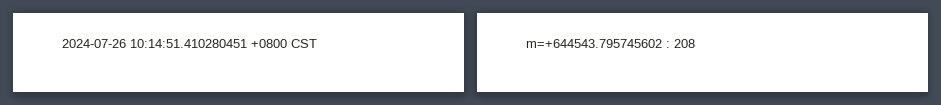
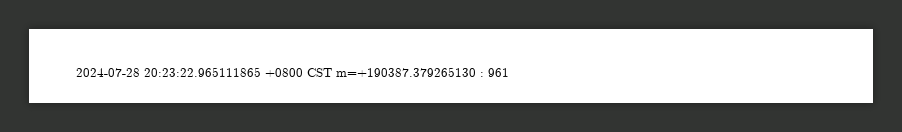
- 2024-07-26 10:14:51.410280451 +0800 CST m=+644543.795745602 : 208
+ 2024-07-28 20:23:22.965111865 +0800 CST m=+190387.379265130 : 961

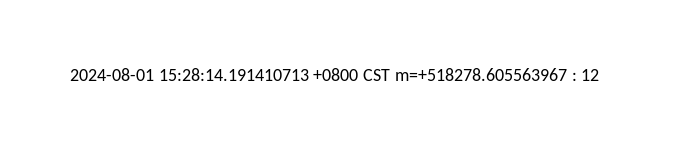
- 2024-07-28 20:23:22.965111865 +0800 CST m=+190387.379265130 : 961
+ 2024-08-01 15:28:14.191410713 +0800 CST m=+518278.605563967 : 12

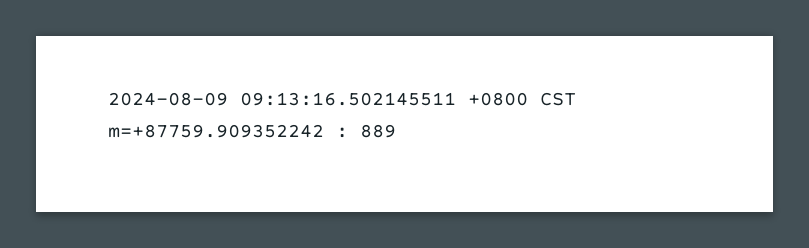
- 2024-08-01 15:28:14.191410713 +0800 CST m=+518278.605563967 : 12
+ 2024-08-09 09:13:16.502145511 +0800 CST m=+87759.909352242 : 889

